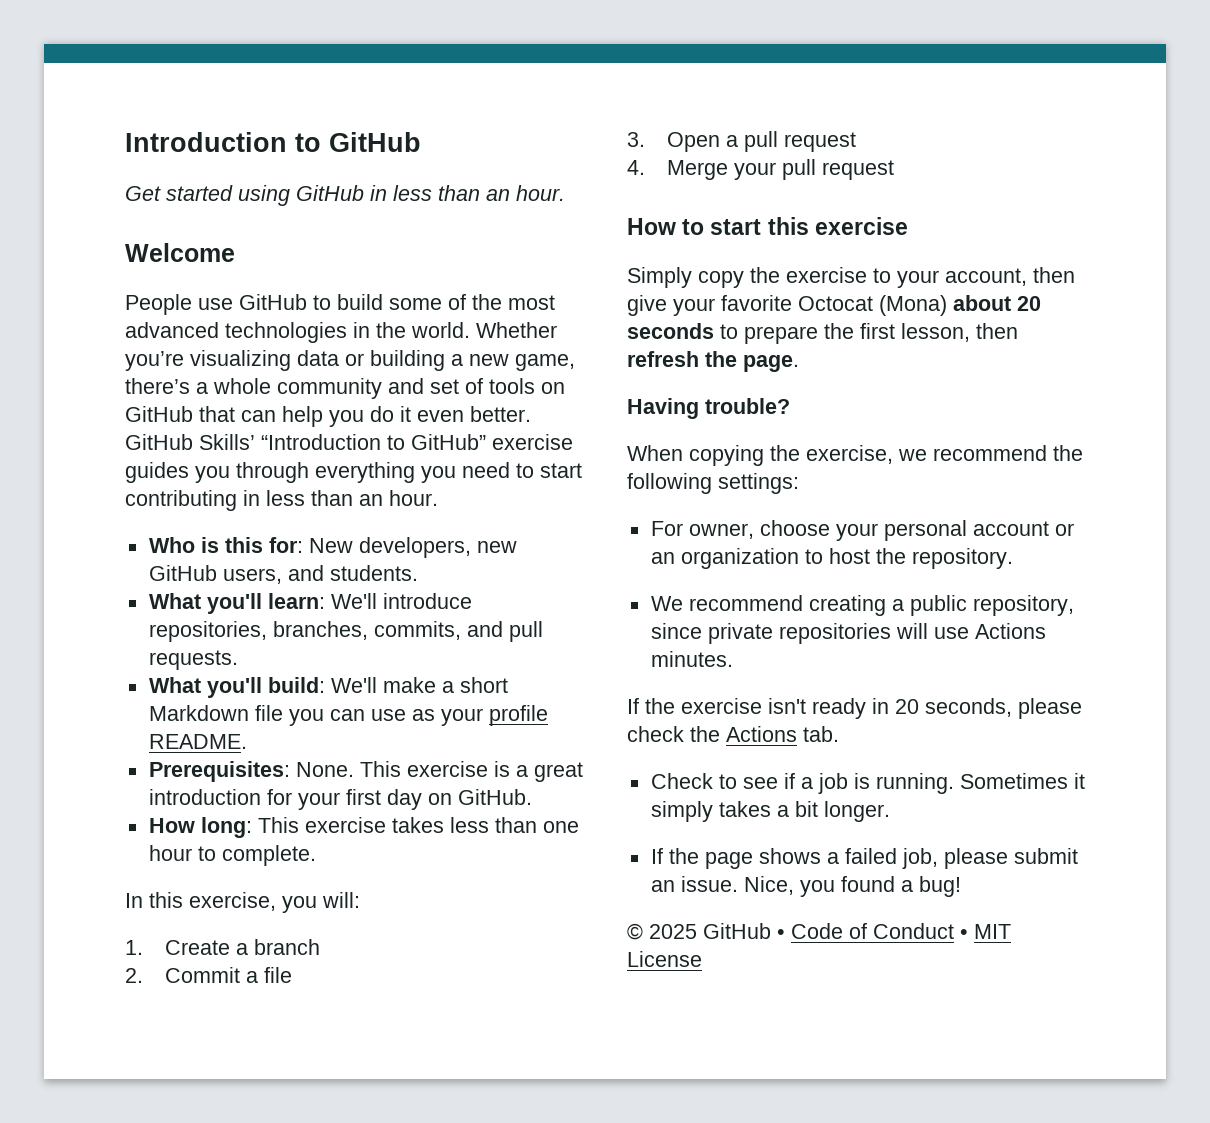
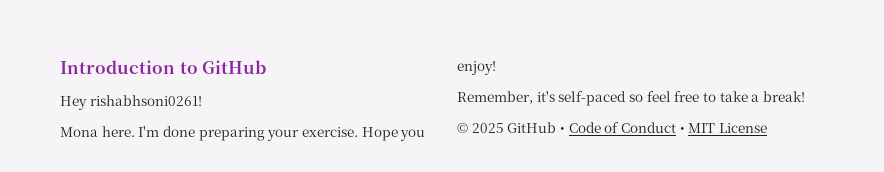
- Get started using GitHub in less than an hour.
- Welcome
- People use GitHub to build some of the most advanced technologies in the world. Whether you’re visualizing data or building a new game, there’s a whole community and set of tools on GitHub that can help you do it even better. GitHub Skills’ “Introduction to GitHub” exercise guides you through everything you need to start contributing in less than an hour.
- Who is this for: New developers, new GitHub users, and students.
- What you'll learn: We'll introduce repositories, branches, commits, and pull requests.
- What you'll build: We'll make a short Markdown file you can use as your profile README.
- Prerequisites: None. This exercise is a great introduction for your first day on GitHub.
- How long: This exercise takes less than one hour to complete.
- In this exercise, you will:
- 1. Create a branch
- 2. Commit a file
- 3. Open a pull request
- 4. Merge your pull request
- How to start this exercise
- Simply copy the exercise to your account, then give your favorite Octocat (Mona) about 20 seconds to prepare the first lesson, then refresh the page.
- Having trouble?
- When copying the exercise, we recommend the following settings:
- For owner, choose your personal account or an organization to host the repository.
- We recommend creating a public repository, since private repositories will use Actions minutes.
- If the exercise isn't ready in 20 seconds, please check the Actions tab.
- Check to see if a job is running. Sometimes it simply takes a bit longer.
- If the page shows a failed job, please submit an issue. Nice, you found a bug!
+ Hey rishabhsoni0261!
+ Mona here. I'm done preparing your exercise. Hope you enjoy!
+ Remember, it's self-paced so feel free to take a break!

